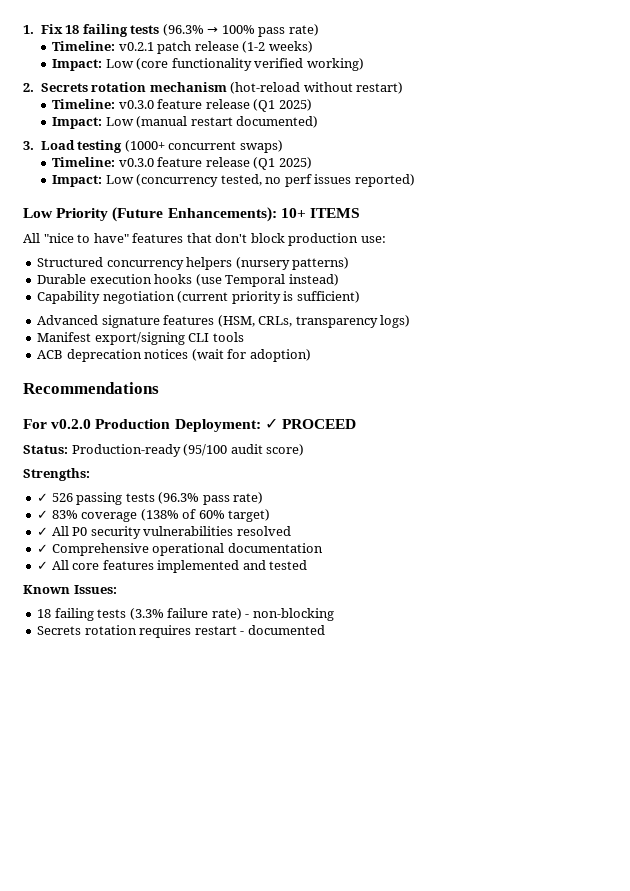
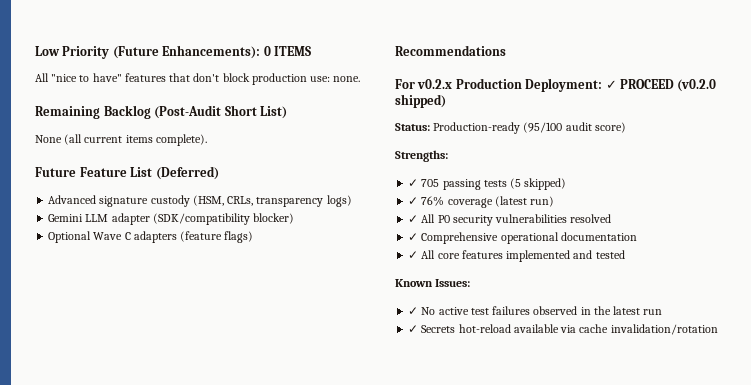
- 1. Fix 18 failing tests (96.3% → 100% pass rate)
- Timeline: v0.2.1 patch release (1-2 weeks)
- Impact: Low (core functionality verified working)
- 2. Secrets rotation mechanism (hot-reload without restart)
- Timeline: v0.3.0 feature release (Q1 2025)
- Impact: Low (manual restart documented)
- 3. Load testing (1000+ concurrent swaps)
- Timeline: v0.3.0 feature release (Q1 2025)
- Impact: Low (concurrency tested, no perf issues reported)
- Low Priority (Future Enhancements): 10+ ITEMS
+ Low Priority (Future Enhancements): 0 ITEMS
- All "nice to have" features that don't block production use:
- Structured concurrency helpers (nursery patterns)
- Durable execution hooks (use Temporal instead)
- Capability negotiation (current priority is sufficient)
+ All "nice to have" features that don't block production use: none.
+ Remaining Backlog (Post-Audit Short List)
+ None (all current items complete).
+ Future Feature List (Deferred)
- Advanced signature features (HSM, CRLs, transparency logs)
+ Advanced signature custody (HSM, CRLs, transparency logs)
- Manifest export/signing CLI tools
- ACB deprecation notices (wait for adoption)
+ Gemini LLM adapter (SDK/compatibility blocker)
+ Optional Wave C adapters (feature flags)
- For v0.2.0 Production Deployment: ✓ PROCEED
+ For v0.2.x Production Deployment: ✓ PROCEED (v0.2.0 shipped)
- ✓ 526 passing tests (96.3% pass rate)
- ✓ 83% coverage (138% of 60% target)
+ ✓ 705 passing tests (5 skipped)
+ ✓ 76% coverage (latest run)
- 18 failing tests (3.3% failure rate) - non-blocking
- Secrets rotation requires restart - documented
+ ✓ No active test failures observed in the latest run
+ ✓ Secrets hot-reload available via cache invalidation/rotation

